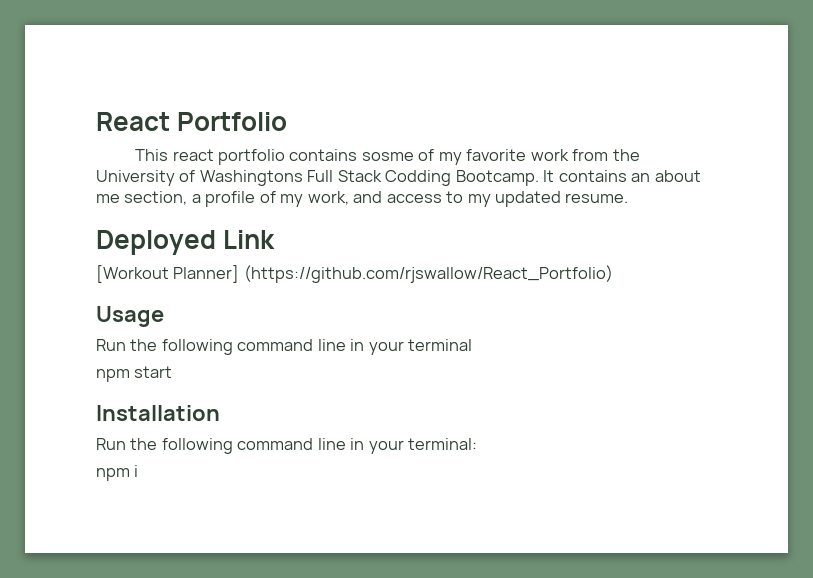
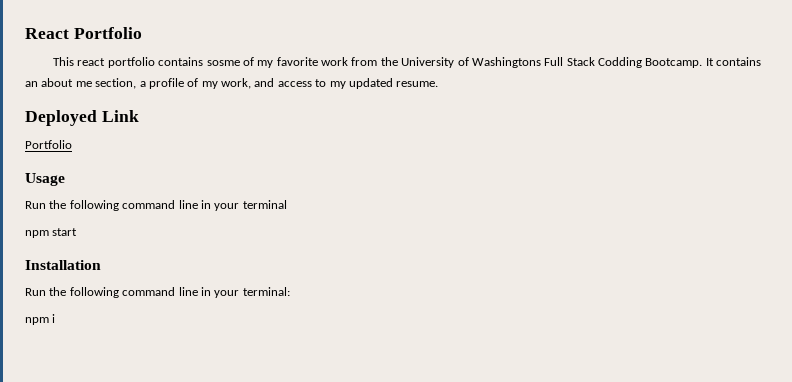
  Deployed Link
- [Workout Planner] (https://github.com/rjswallow/React_Portfolio)
+ Portfolio

